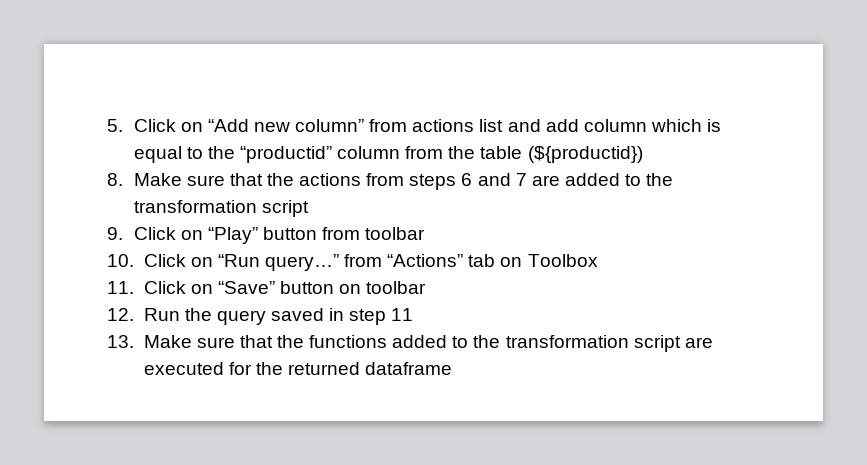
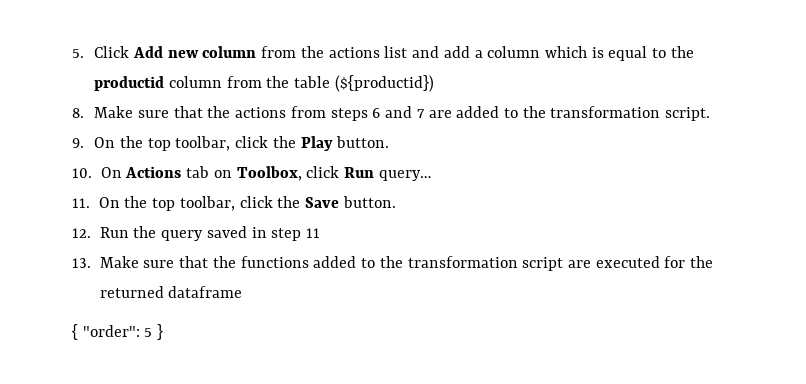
- 5. Click on “Add new column” from actions list and add column which is equal to the “productid” column from the table (${productid})
+ 5. Click Add new column from the actions list and add a column which is equal to the productid column from the table (${productid})
- 8. Make sure that the actions from steps 6 and 7 are added to the transformation script
+ 8. Make sure that the actions from steps 6 and 7 are added to the transformation script.
- 9. Click on “Play” button from toolbar
- 10. Click on “Run query…” from “Actions” tab on Toolbox
- 11. Click on “Save” button on toolbar
+ 9. On the top toolbar, click the Play button.
+ 10. On Actions tab on Toolbox, click Run query…
+ 11. On the top toolbar, click the Save button.
+ { "order": 5 }

